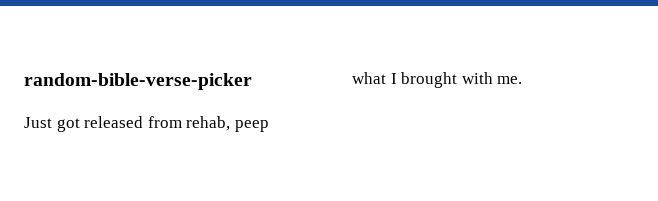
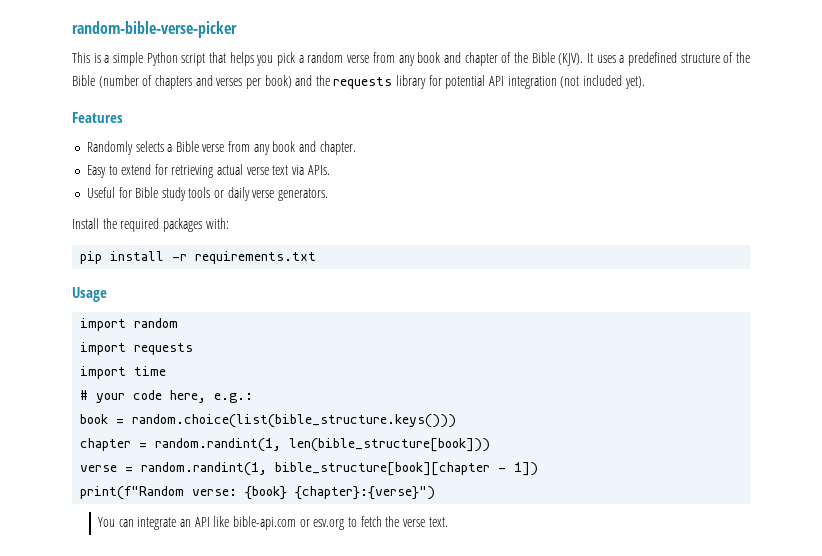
- Just got released from rehab, peep what I brought with me.
+ This is a simple Python script that helps you pick a random verse from any book and chapter of the Bible (KJV). It uses a predefined structure of the Bible (number of chapters and verses per book) and the requests library for potential API integration (not included yet).
+ Features
+ Randomly selects a Bible verse from any book and chapter.
+ Easy to extend for retrieving actual verse text via APIs.
+ Useful for Bible study tools or daily verse generators.
+ Install the required packages with:
+ pip install -r requirements.txt
+ Usage
+ import random
+ import requests
+ import time
+ # your code here, e.g.:
+ book = random.choice(list(bible_structure.keys()))
+ chapter = random.randint(1, len(bible_structure[book]))
+ verse = random.randint(1, bible_structure[book][chapter - 1])
+ print(f"Random verse: {book} {chapter}:{verse}")
+ You can integrate an API like bible-api.com or esv.org to fetch the verse text.

